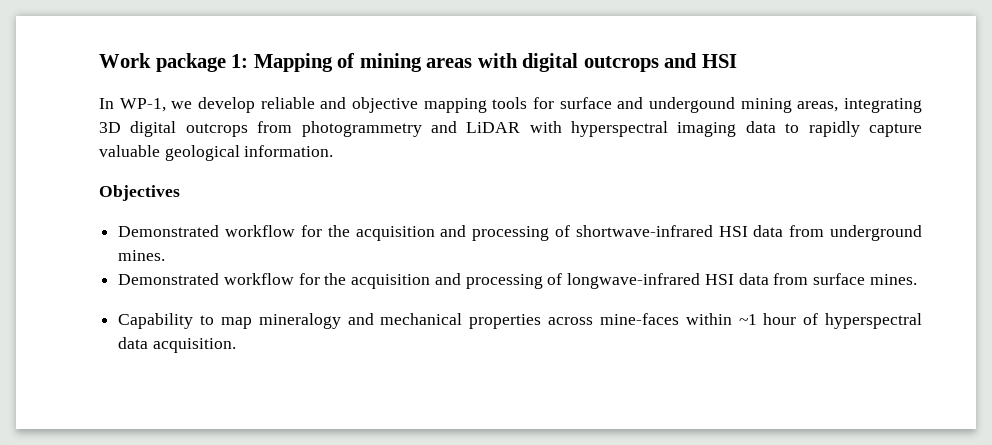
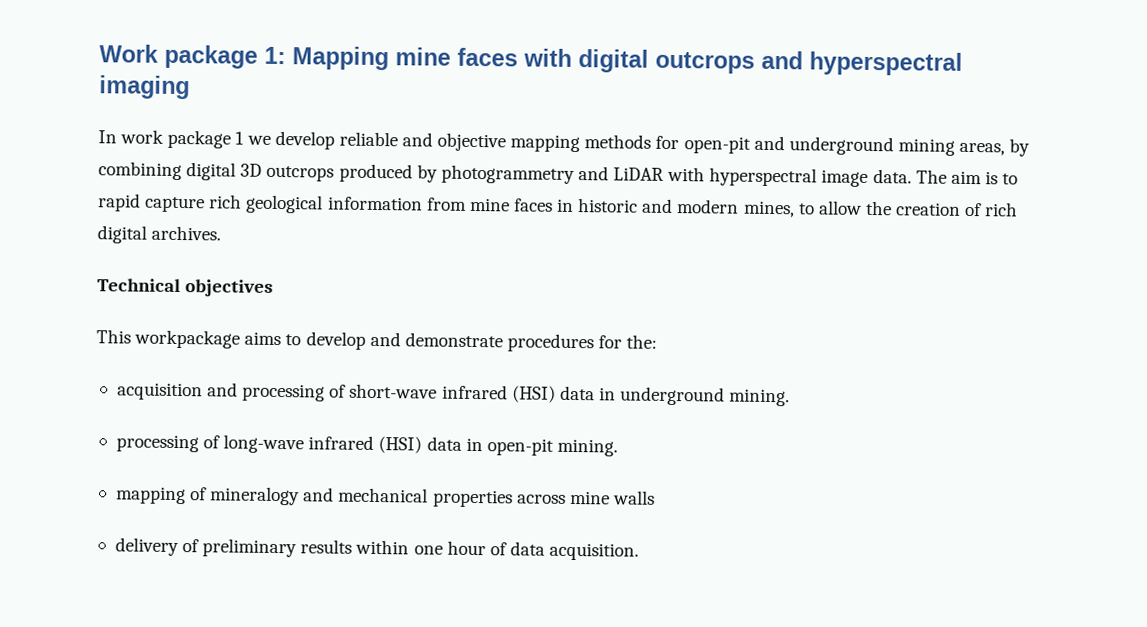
- Work package 1: Mapping of mining areas with digital outcrops and HSI
+ Work package 1: Mapping mine faces with digital outcrops and hyperspectral imaging
- In WP-1, we develop reliable and objective mapping tools for surface and undergound mining areas, integrating 3D digital outcrops from photogrammetry and LiDAR with hyperspectral imaging data to rapidly capture valuable geological information.
- Objectives
- Demonstrated workflow for the acquisition and processing of shortwave-infrared HSI data from underground mines.
- Demonstrated workflow for the acquisition and processing of longwave-infrared HSI data from surface mines.
- Capability to map mineralogy and mechanical properties across mine-faces within ~1 hour of hyperspectral data acquisition.
+ In work package 1 we develop reliable and objective mapping methods for open-pit and underground mining areas, by combining digital 3D outcrops produced by photogrammetry and LiDAR with hyperspectral image data. The aim is to rapid capture rich geological information from mine faces in historic and modern mines, to allow the creation of rich digital archives.
+ Technical objectives
+ This workpackage aims to develop and demonstrate procedures for the:
+ acquisition and processing of short-wave infrared (HSI) data in underground mining.
+ processing of long-wave infrared (HSI) data in open-pit mining.
+ mapping of mineralogy and mechanical properties across mine walls
+ delivery of preliminary results within one hour of data acquisition.

